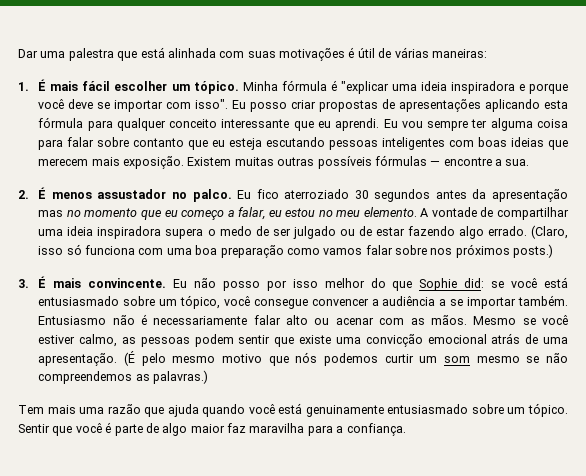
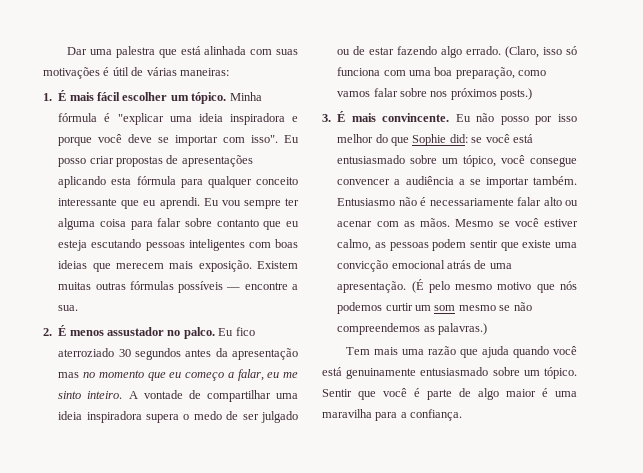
- Existem muitas outras possíveis fórmulas — encontre a sua.
+ Existem muitas outras fórmulas possíveis — encontre a sua.
- Eu fico aterroziado 30 segundos antes da apresentação mas no momento que eu começo a falar, eu estou no meu elemento.
+ Eu fico aterroziado 30 segundos antes da apresentação mas no momento que eu começo a falar, eu me sinto inteiro.
- (Claro, isso só funciona com uma boa preparação como vamos falar sobre nos próximos posts.)
+ (Claro, isso só funciona com uma boa preparação, como vamos falar sobre nos próximos posts.)
- Sentir que você é parte de algo maior faz maravilha para a confiança.
+ Sentir que você é parte de algo maior é uma maravilha para a confiança.

